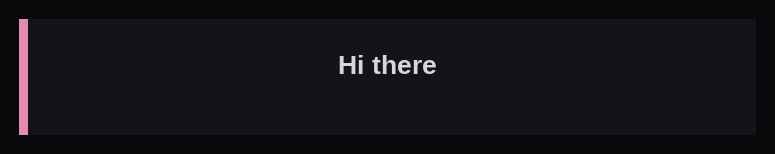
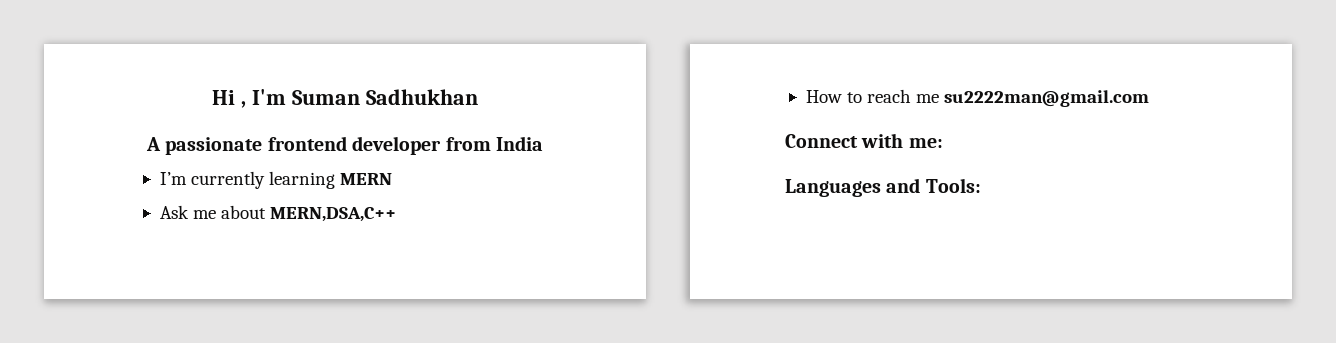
- Hi there
+ Hi , I'm Suman Sadhukhan
+ A passionate frontend developer from India
+ I’m currently learning MERN
+ Ask me about MERN,DSA,C++
+ How to reach me su2222man@gmail.com
+ Connect with me:
+ Languages and Tools:

